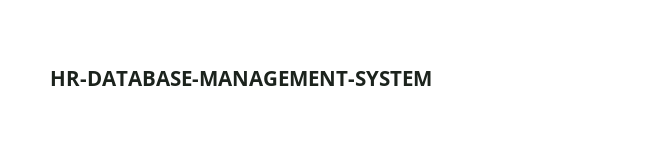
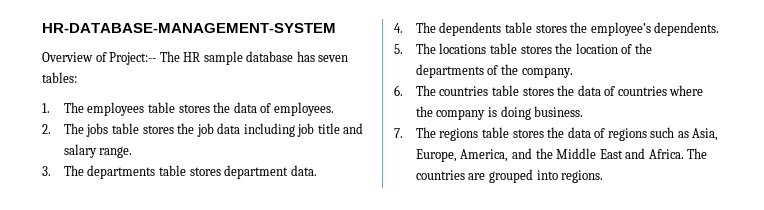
+ Overview of Project:-- The HR sample database has seven tables:
+ 1. The employees table stores the data of employees.
+ 2. The jobs table stores the job data including job title and salary range.
+ 3. The departments table stores department data.
+ 4. The dependents table stores the employee’s dependents.
+ 5. The locations table stores the location of the departments of the company.
+ 6. The countries table stores the data of countries where the company is doing business.
+ 7. The regions table stores the data of regions such as Asia, Europe, America, and the Middle East and Africa. The countries are grouped into regions.

